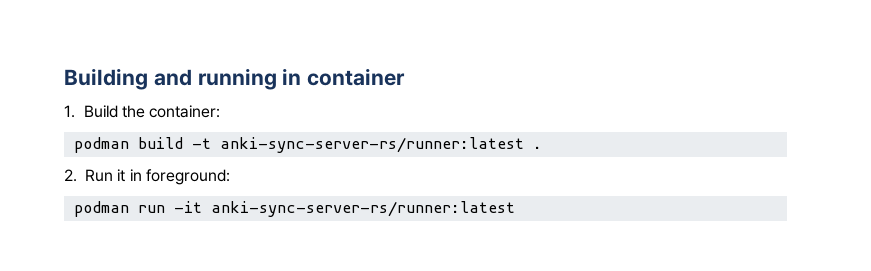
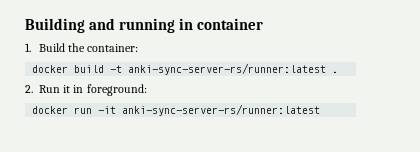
- podman build -t anki-sync-server-rs/runner:latest .
+ docker build -t anki-sync-server-rs/runner:latest .
- podman run -it anki-sync-server-rs/runner:latest
+ docker run -it anki-sync-server-rs/runner:latest

